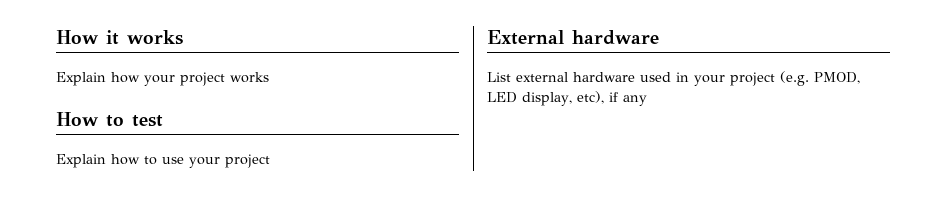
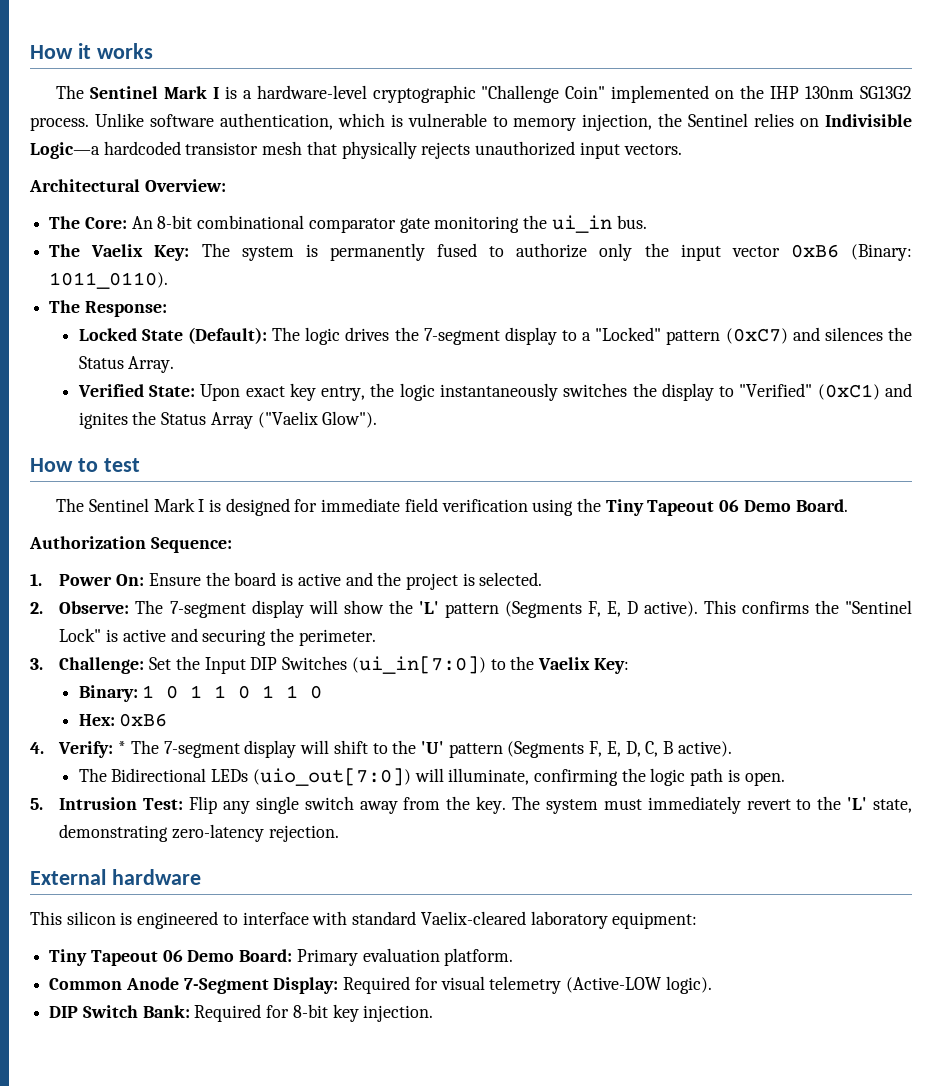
- Explain how your project works
+ The Sentinel Mark I is a hardware-level cryptographic "Challenge Coin" implemented on the IHP 130nm SG13G2 process. Unlike software authentication, which is vulnerable to memory injection, the Sentinel relies on Indivisible Logic—a hardcoded transistor mesh that physically rejects unauthorized input vectors.
+ Architectural Overview:
+ The Core: An 8-bit combinational comparator gate monitoring the ui_in bus.
+ The Vaelix Key: The system is permanently fused to authorize only the input vector 0xB6 (Binary: 1011_0110).
+ The Response:
+ Locked State (Default): The logic drives the 7-segment display to a "Locked" pattern (0xC7) and silences the Status Array.
+ Verified State: Upon exact key entry, the logic instantaneously switches the display to "Verified" (0xC1) and ignites the Status Array ("Vaelix Glow").
  How to test
- Explain how to use your project
+ The Sentinel Mark I is designed for immediate field verification using the Tiny Tapeout 06 Demo Board.
+ Authorization Sequence:
+ 1. Power On: Ensure the board is active and the project is selected.
+ 2. Observe: The 7-segment display will show the 'L' pattern (Segments F, E, D active). This confirms the "Sentinel Lock" is active and securing the perimeter.
+ 3. Challenge: Set the Input DIP Switches (ui_in[7:0]) to the Vaelix Key:
+ Binary: 1 0 1 1 0 1 1 0
+ Hex: 0xB6
+ 4. Verify: * The 7-segment display will shift to the 'U' pattern (Segments F, E, D, C, B active).
+ The Bidirectional LEDs (uio_out[7:0]) will illuminate, confirming the logic path is open.
+ 5. Intrusion Test: Flip any single switch away from the key. The system must immediately revert to the 'L' state, demonstrating zero-latency rejection.
  External hardware
- List external hardware used in your project (e.g. PMOD, LED display, etc), if any
+ This silicon is engineered to interface with standard Vaelix-cleared laboratory equipment:
+ Tiny Tapeout 06 Demo Board: Primary evaluation platform.
+ Common Anode 7-Segment Display: Required for visual telemetry (Active-LOW logic).
+ DIP Switch Bank: Required for 8-bit key injection.

